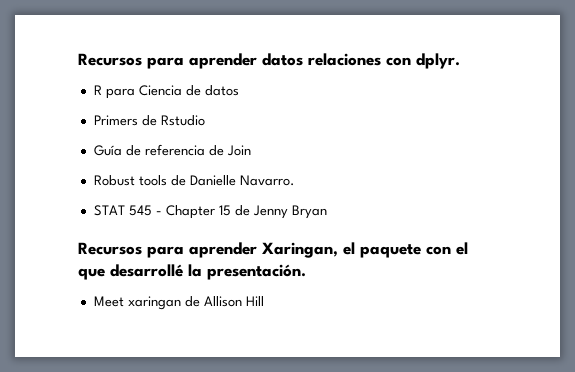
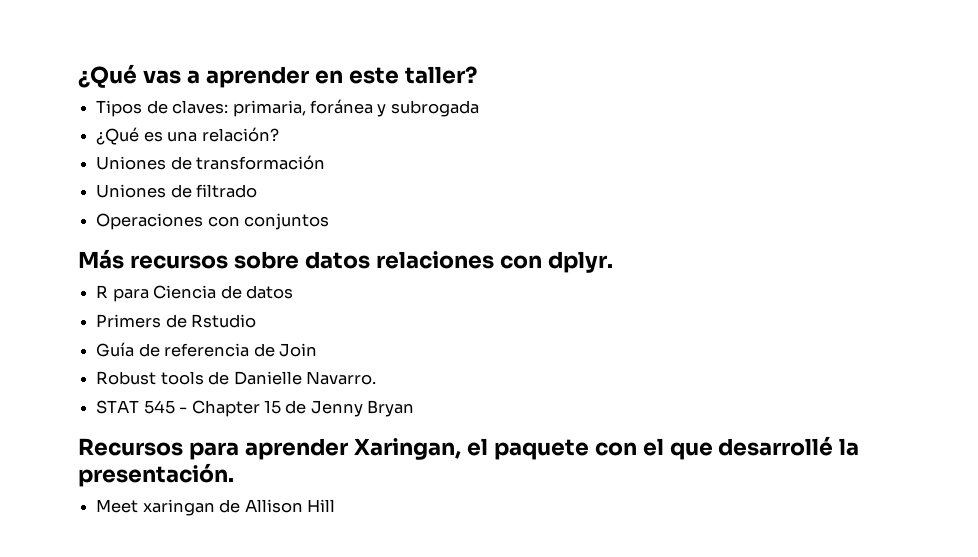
- Recursos para aprender datos relaciones con dplyr.
+ ¿Qué vas a aprender en este taller?
+ Tipos de claves: primaria, foránea y subrogada
+ ¿Qué es una relación?
+ Uniones de transformación
+ Uniones de filtrado
+ Operaciones con conjuntos
+ Más recursos sobre datos relaciones con dplyr.

